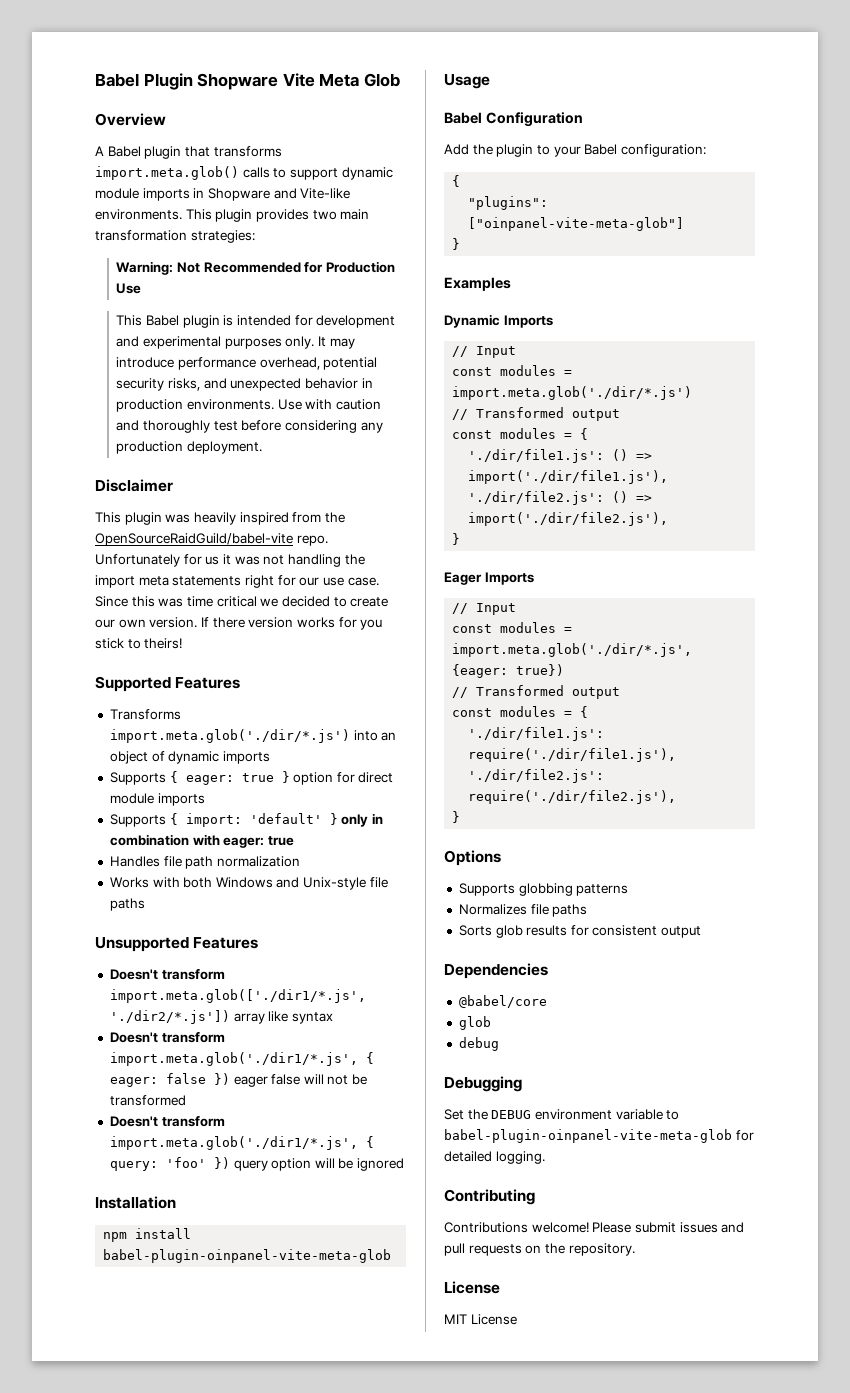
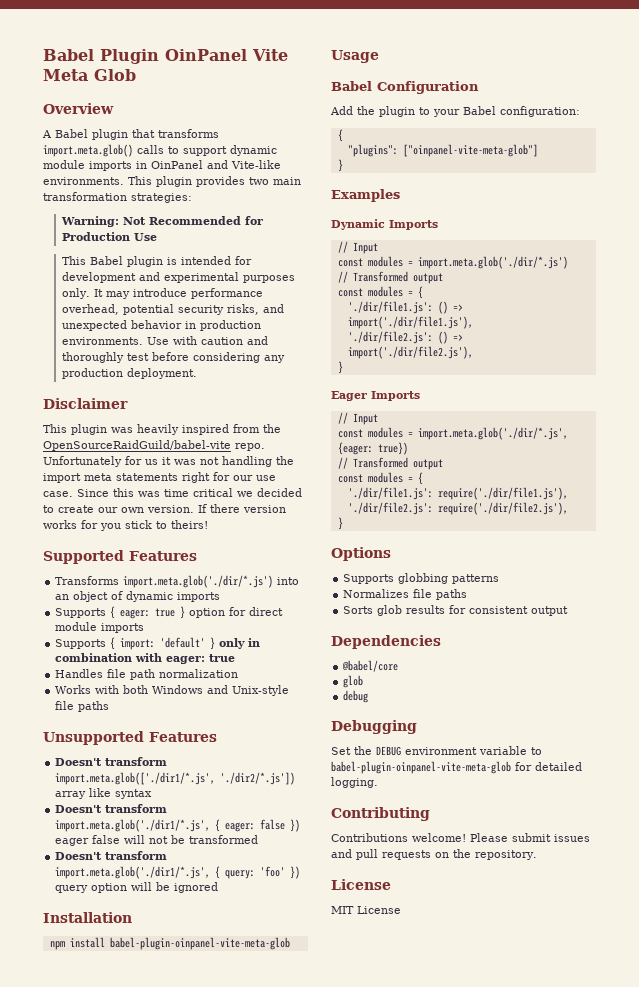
- Babel Plugin Shopware Vite Meta Glob
+ Babel Plugin OinPanel Vite Meta Glob
- A Babel plugin that transforms import.meta.glob() calls to support dynamic module imports in Shopware and Vite-like environments.
+ A Babel plugin that transforms import.meta.glob() calls to support dynamic module imports in OinPanel and Vite-like environments.

